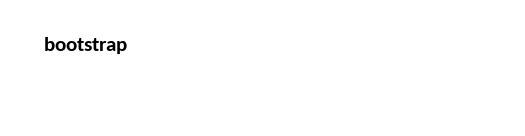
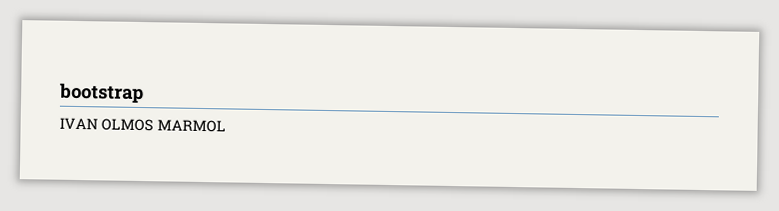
+ IVAN OLMOS MARMOL

